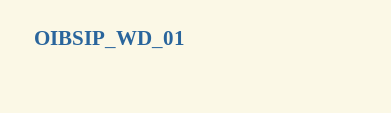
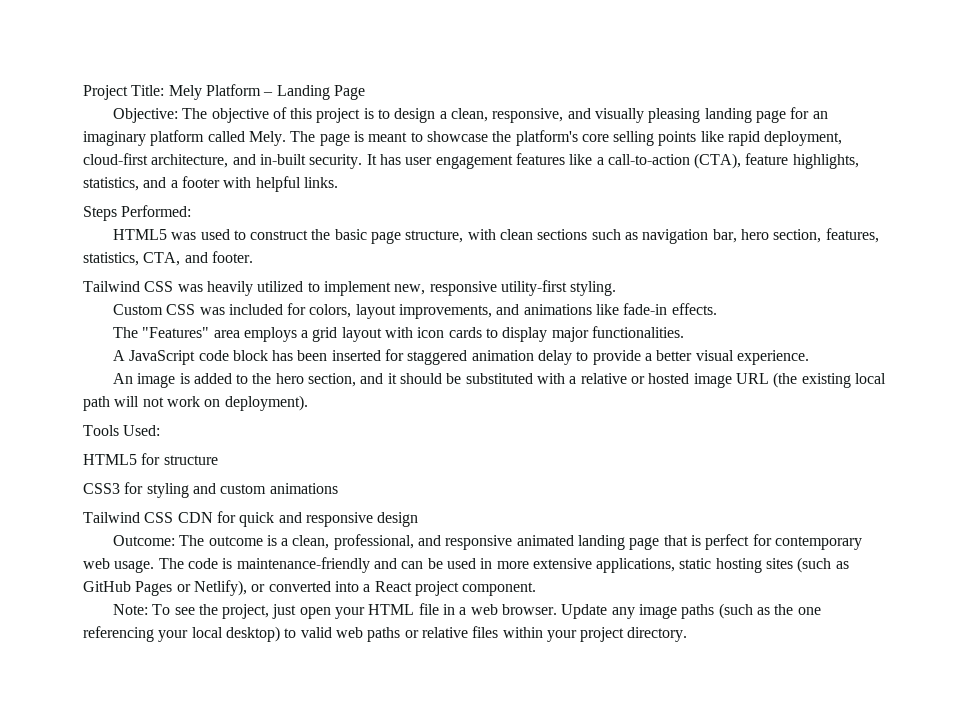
- OIBSIP_WD_01
+ Project Title: Mely Platform – Landing Page
+ Objective: The objective of this project is to design a clean, responsive, and visually pleasing landing page for an imaginary platform called Mely. The page is meant to showcase the platform's core selling points like rapid deployment, cloud-first architecture, and in-built security. It has user engagement features like a call-to-action (CTA), feature highlights, statistics, and a footer with helpful links.
+ Steps Performed:
+ HTML5 was used to construct the basic page structure, with clean sections such as navigation bar, hero section, features, statistics, CTA, and footer.
+ Tailwind CSS was heavily utilized to implement new, responsive utility-first styling.
+ Custom CSS was included for colors, layout improvements, and animations like fade-in effects.
+ The "Features" area employs a grid layout with icon cards to display major functionalities.
+ A JavaScript code block has been inserted for staggered animation delay to provide a better visual experience.
+ An image is added to the hero section, and it should be substituted with a relative or hosted image URL (the existing local path will not work on deployment).
+ Tools Used:
+ HTML5 for structure
+ CSS3 for styling and custom animations
+ Tailwind CSS CDN for quick and responsive design
+ Outcome: The outcome is a clean, professional, and responsive animated landing page that is perfect for contemporary web usage. The code is maintenance-friendly and can be used in more extensive applications, static hosting sites (such as GitHub Pages or Netlify), or converted into a React project component.
+ Note: To see the project, just open your HTML file in a web browser. Update any image paths (such as the one referencing your local desktop) to valid web paths or relative files within your project directory.

